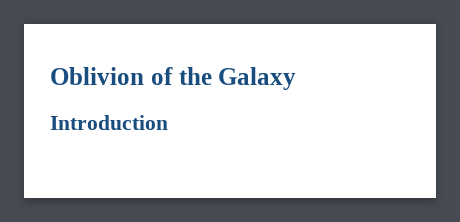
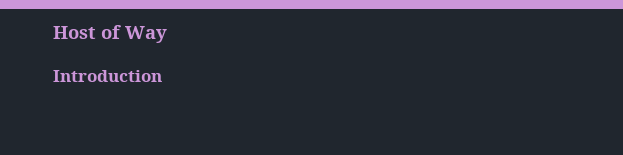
- Oblivion of the Galaxy
+ Host of Way

